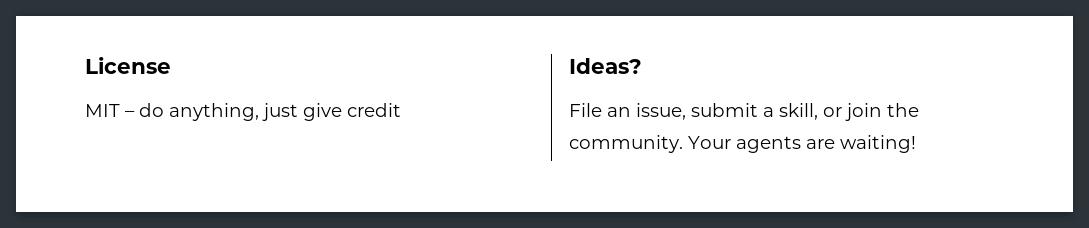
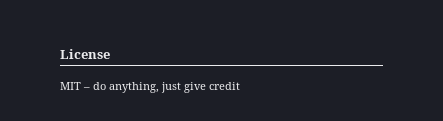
- Ideas?
- File an issue, submit a skill, or join the community. Your agents are waiting!

